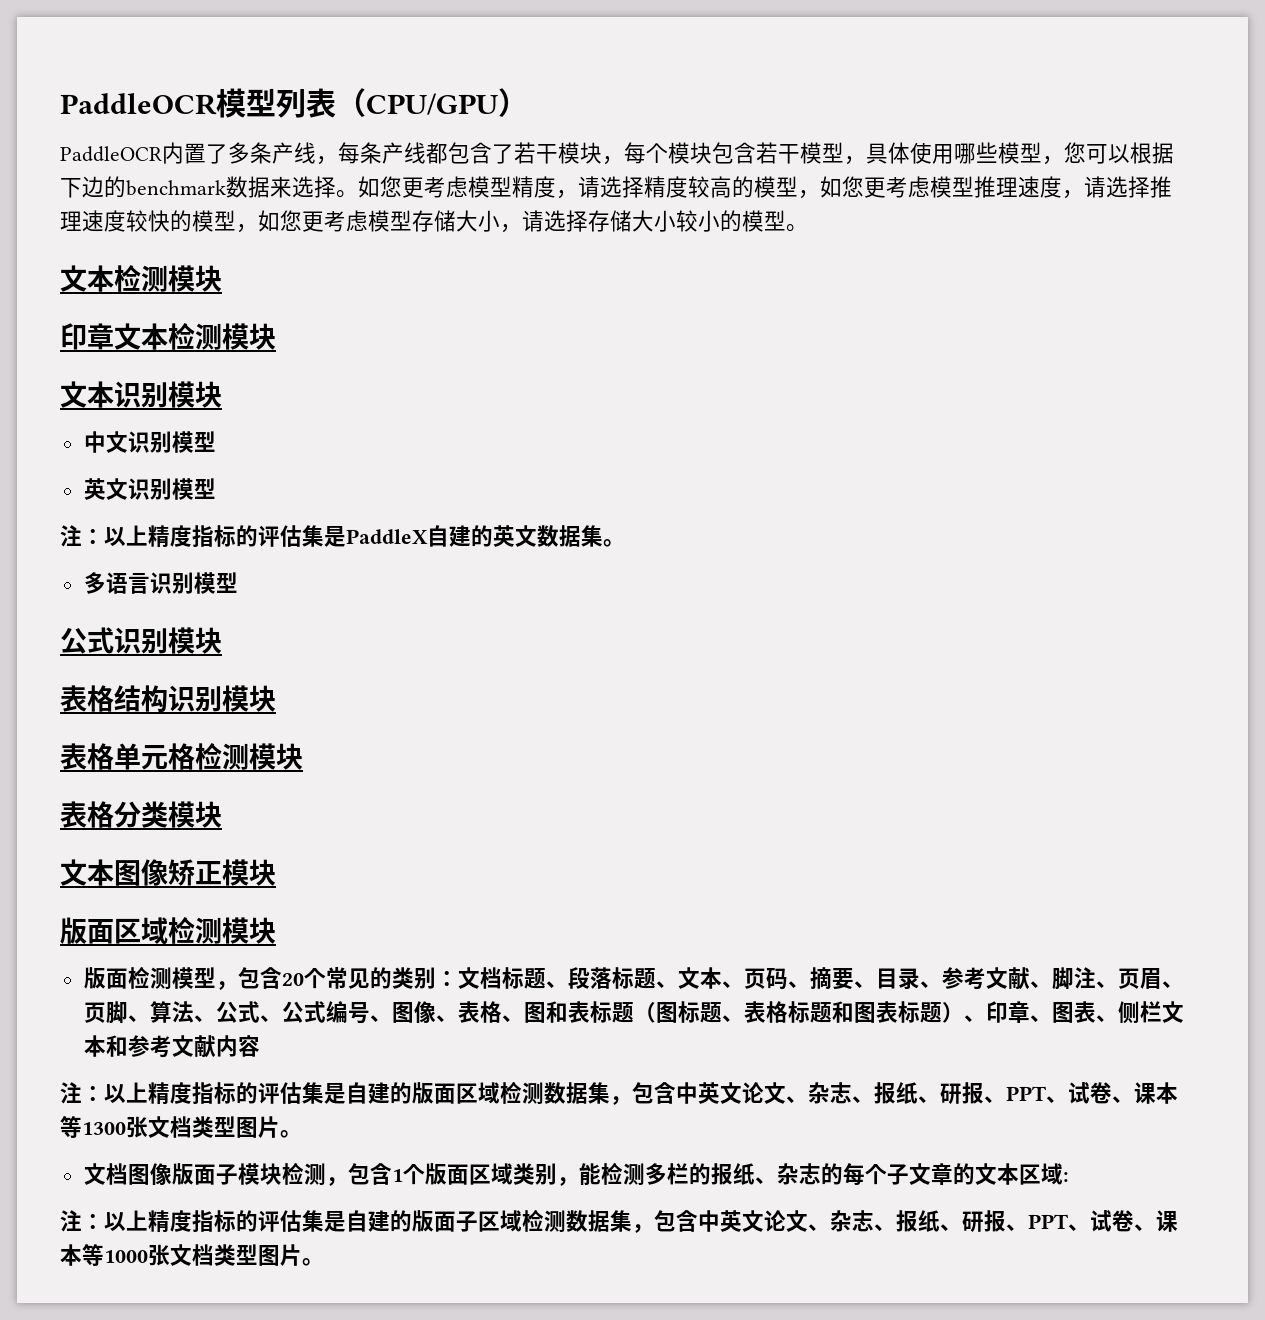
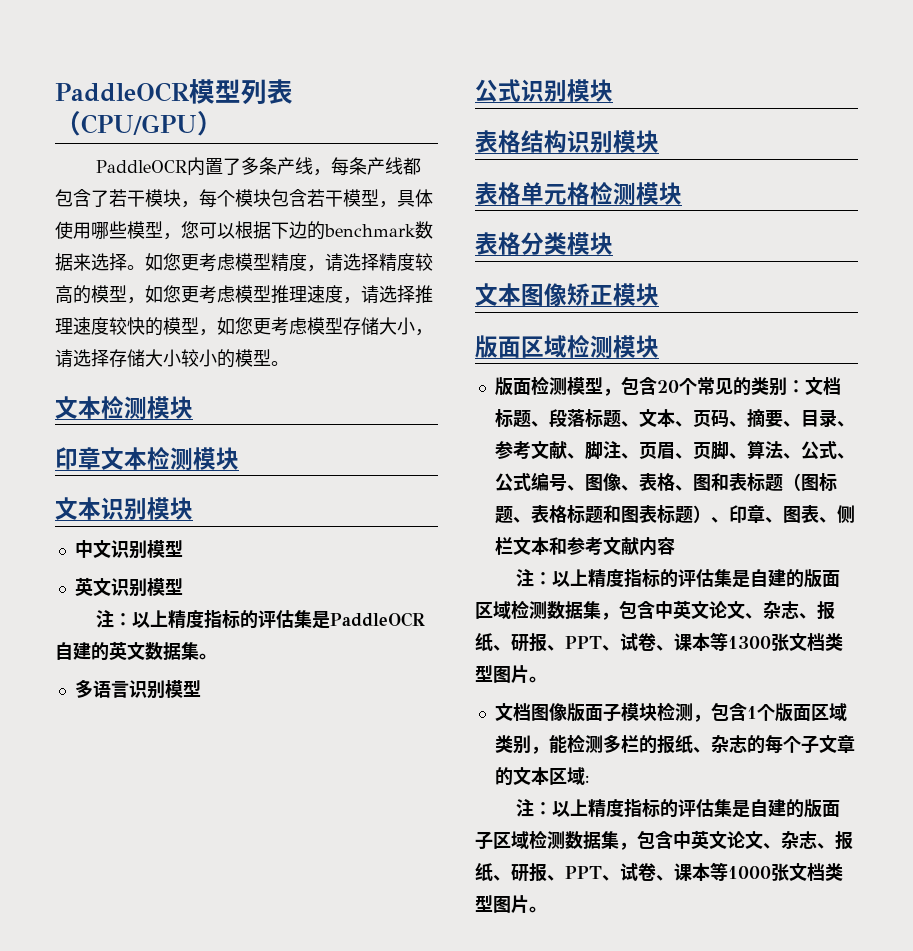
- 注：以上精度指标的评估集是PaddleX自建的英文数据集。
+ 注：以上精度指标的评估集是PaddleOCR自建的英文数据集。

